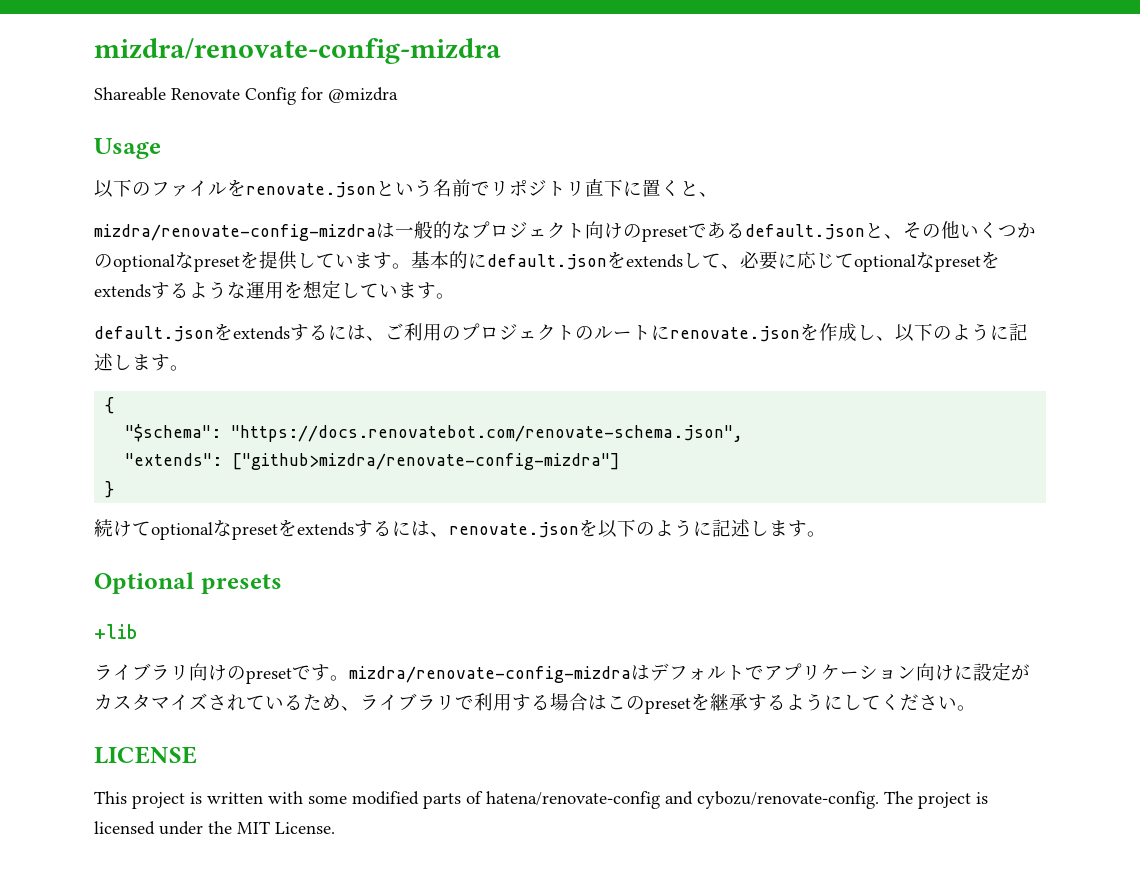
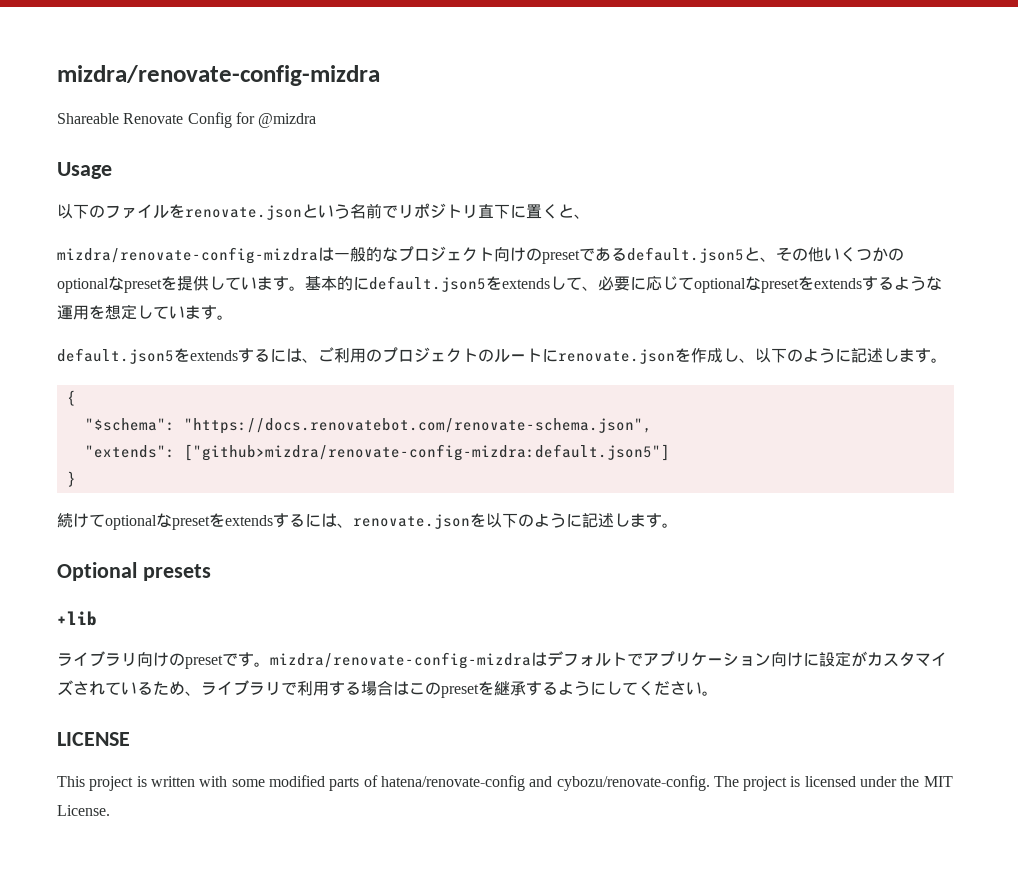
- mizdra/renovate-config-mizdraは一般的なプロジェクト向けのpresetであるdefault.jsonと、その他いくつかのoptionalなpresetを提供しています。
+ mizdra/renovate-config-mizdraは一般的なプロジェクト向けのpresetであるdefault.json5と、その他いくつかのoptionalなpresetを提供しています。
- 基本的にdefault.jsonをextendsして、必要に応じてoptionalなpresetをextendsするような運用を想定しています。
+ 基本的にdefault.json5をextendsして、必要に応じてoptionalなpresetをextendsするような運用を想定しています。
- default.jsonをextendsするには、ご利用のプロジェクトのルートにrenovate.jsonを作成し、以下のように記述します。
+ default.json5をextendsするには、ご利用のプロジェクトのルートにrenovate.jsonを作成し、以下のように記述します。
- "extends": ["github>mizdra/renovate-config-mizdra"]
+ "extends": ["github>mizdra/renovate-config-mizdra:default.json5"]

